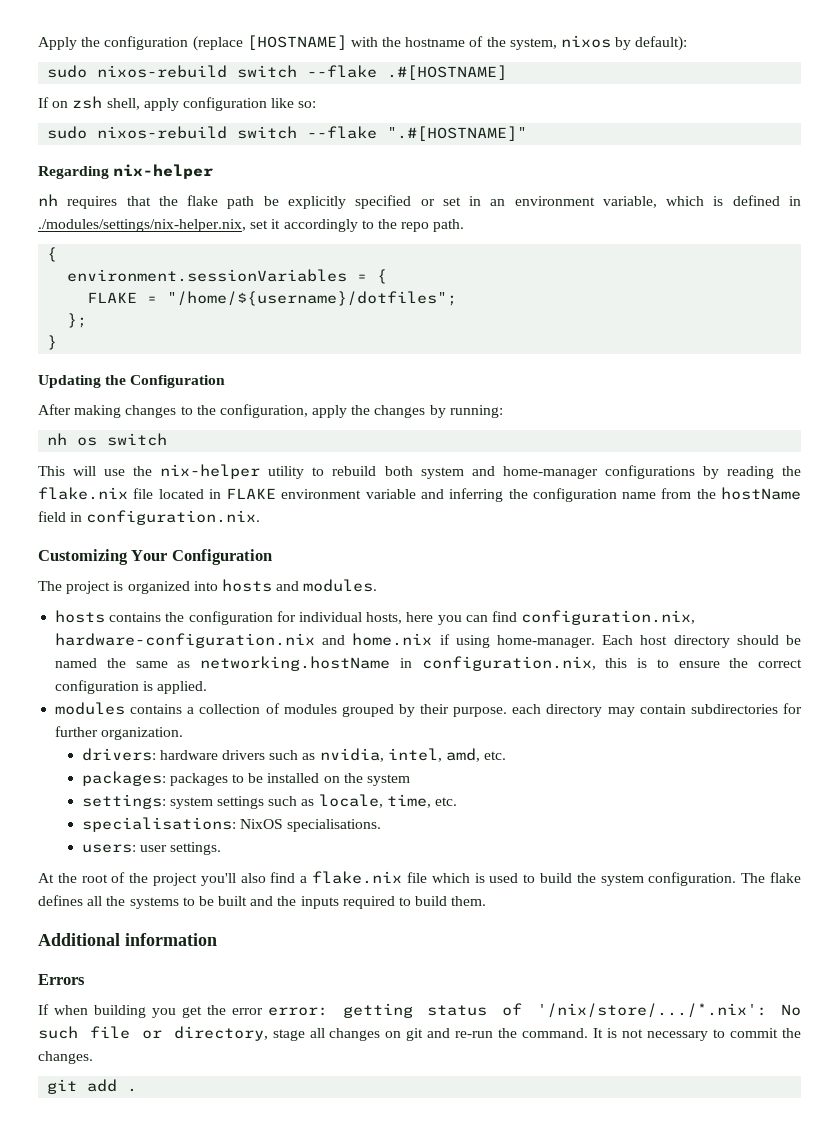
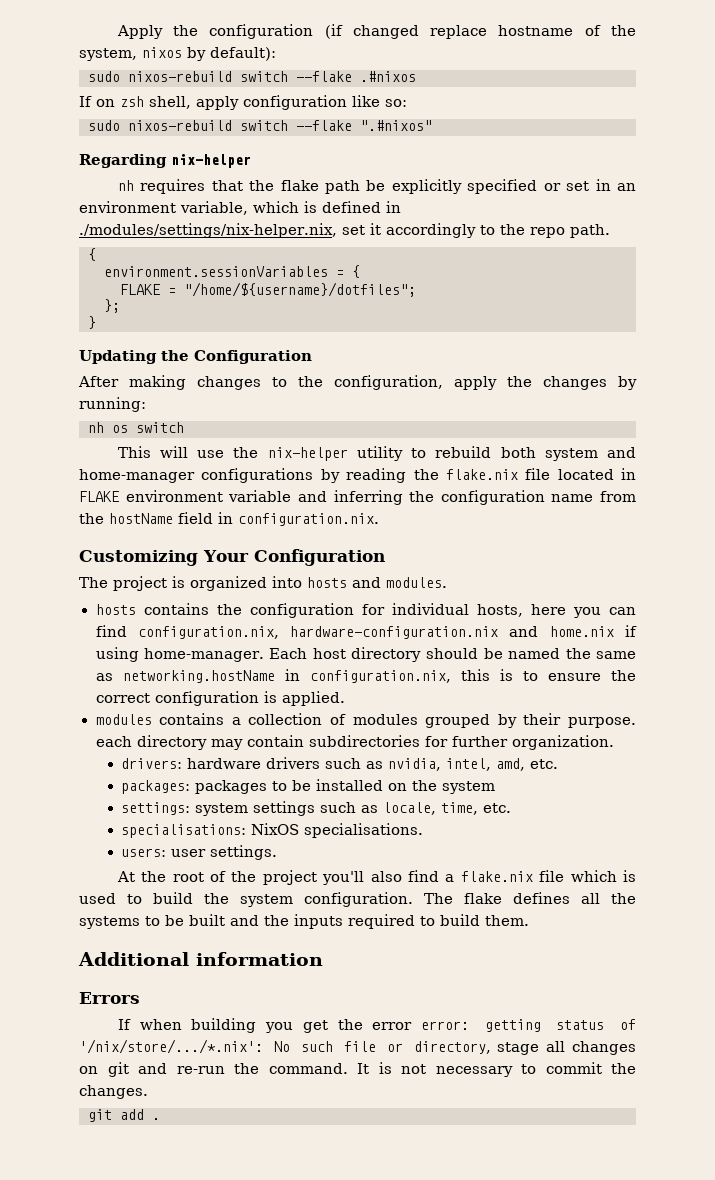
- Apply the configuration (replace [HOSTNAME] with the hostname of the system, nixos by default):
+ Apply the configuration (if changed replace hostname of the system, nixos by default):
- sudo nixos-rebuild switch --flake .#[HOSTNAME]
+ sudo nixos-rebuild switch --flake .#nixos
- sudo nixos-rebuild switch --flake ".#[HOSTNAME]"
+ sudo nixos-rebuild switch --flake ".#nixos"

